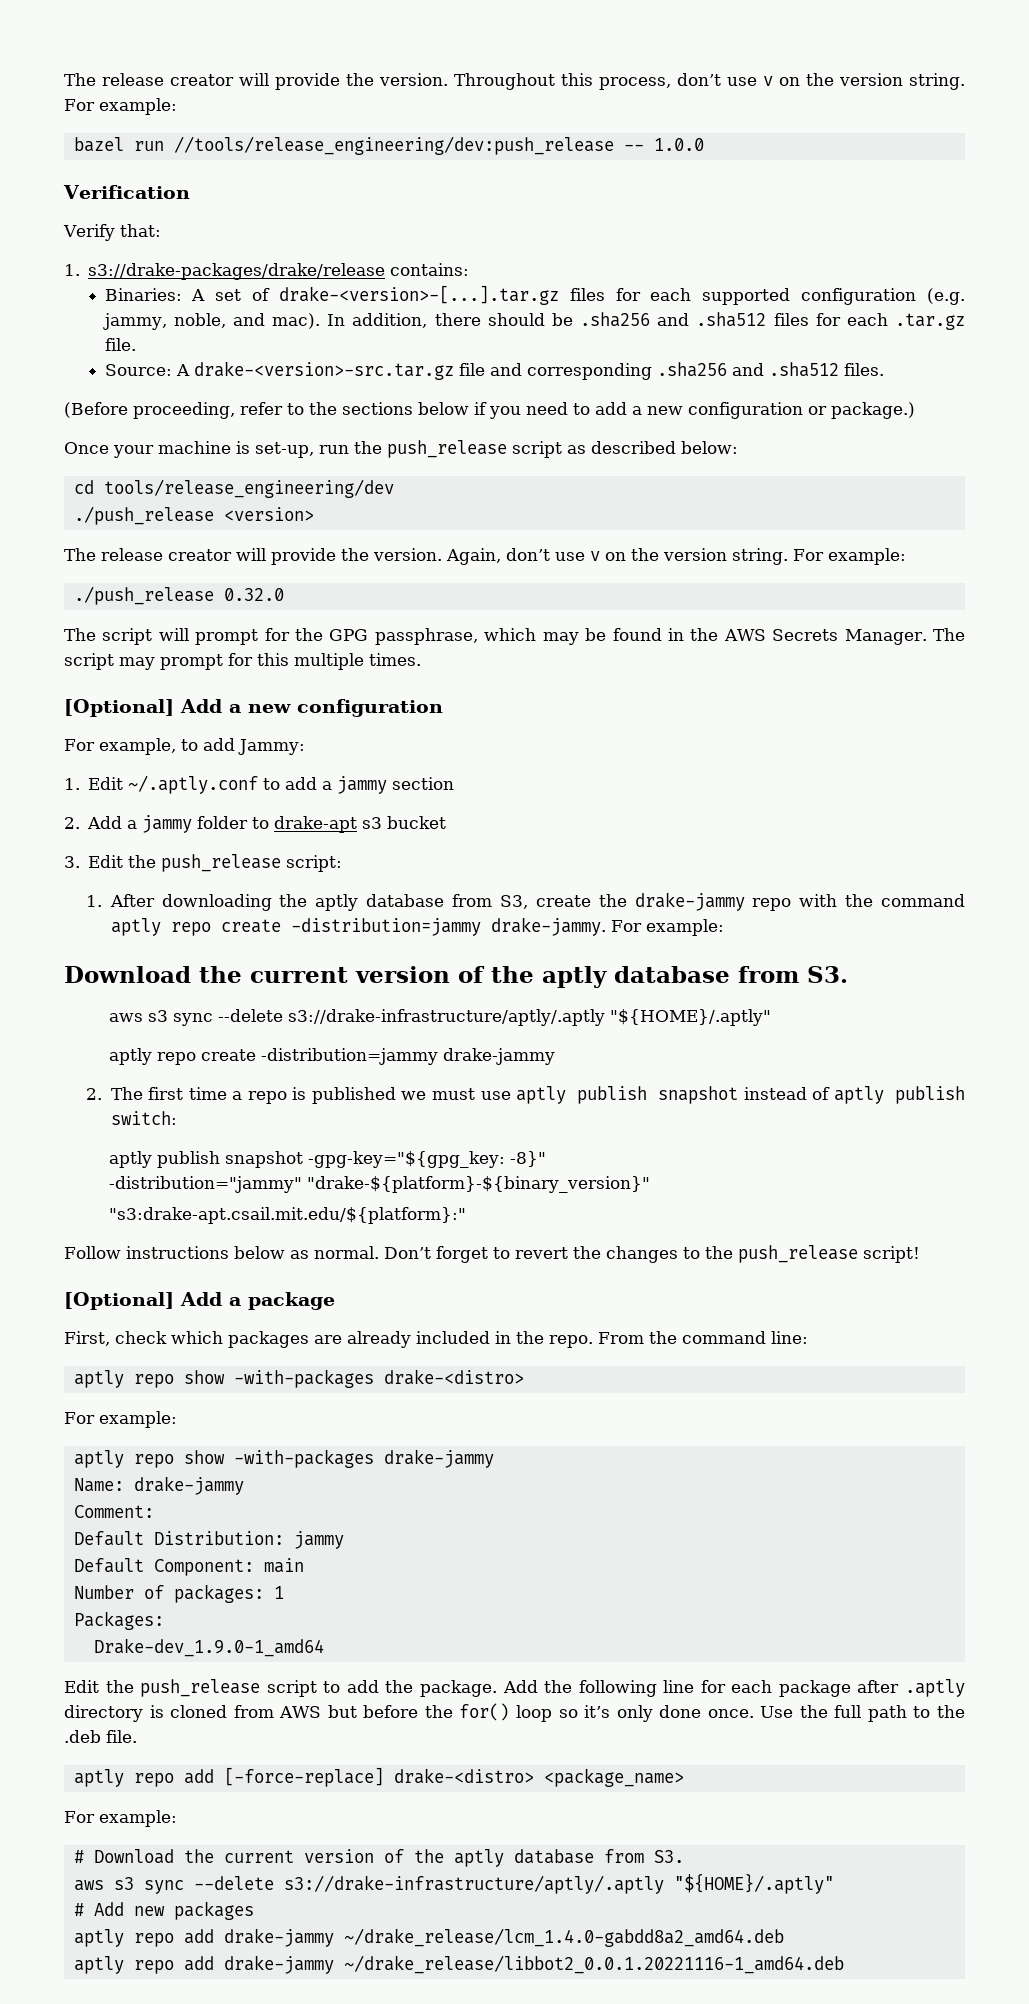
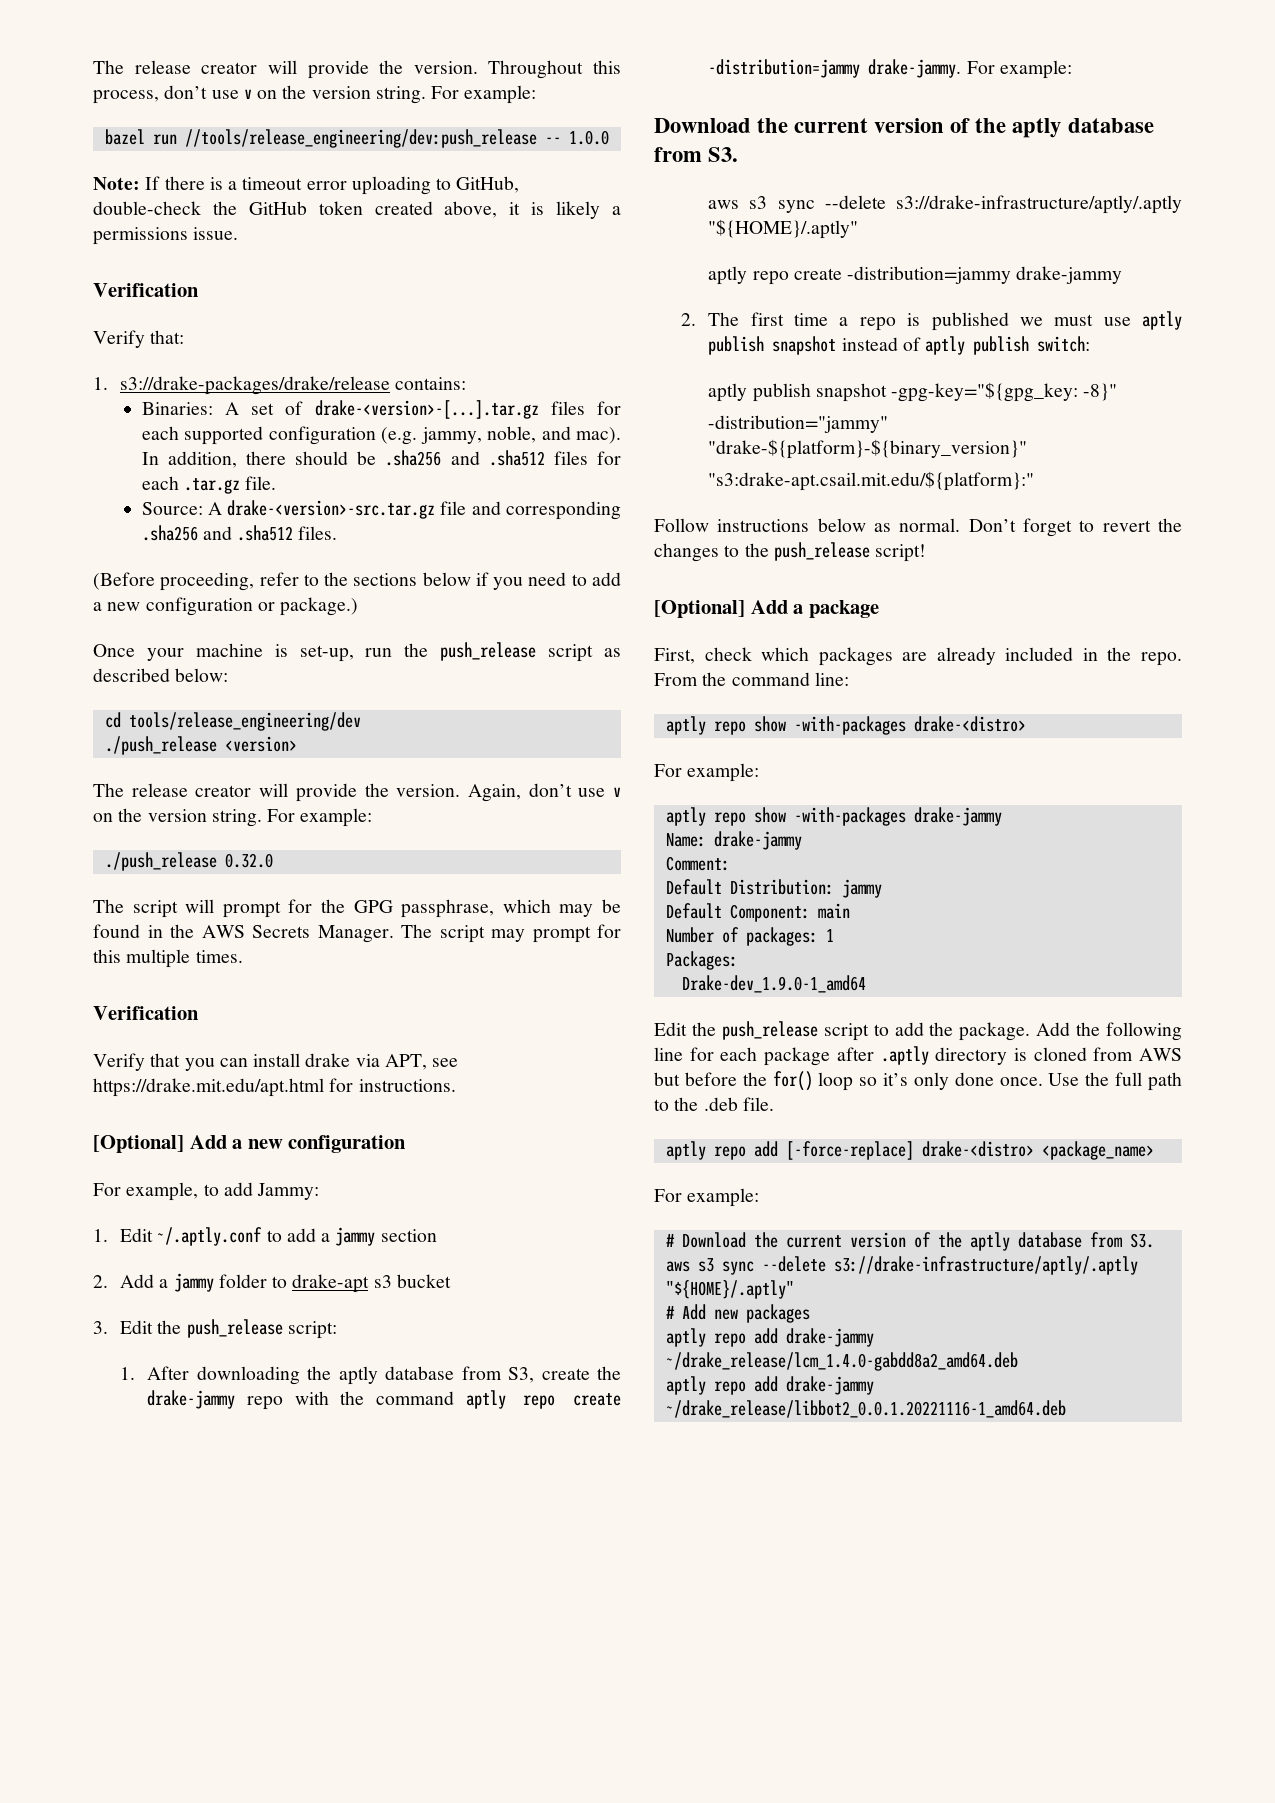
+ Note: If there is a timeout error uploading to GitHub, double-check the GitHub token created above, it is likely a permissions issue.
  The script may prompt for this multiple times.
+ Verification
+ Verify that you can install drake via APT, see https://drake.mit.edu/apt.html for instructions.

